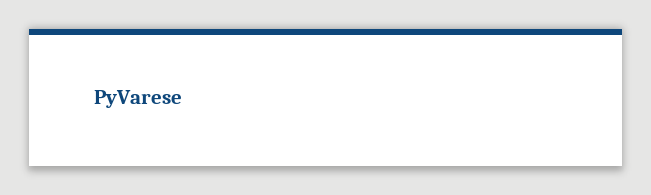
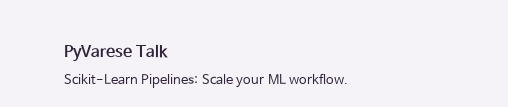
- PyVarese
+ PyVarese Talk
+ Scikit-Learn Pipelines: Scale your ML workflow.

